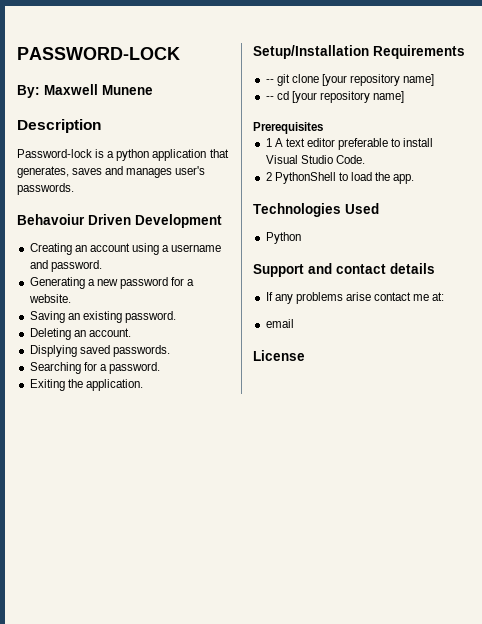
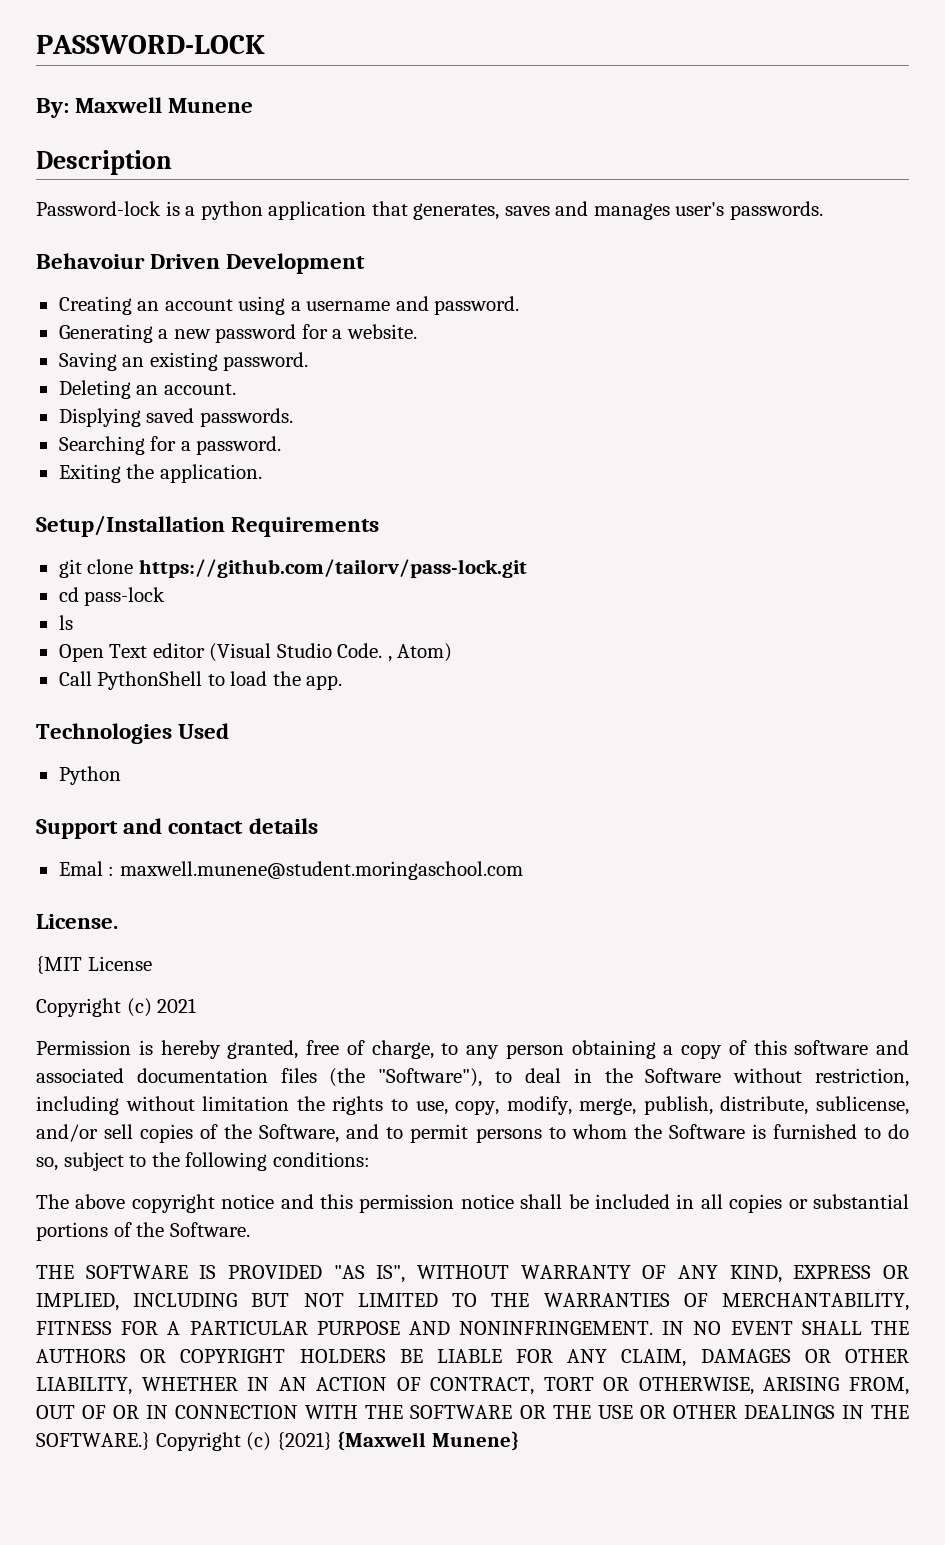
- -- git clone [your repository name]
- -- cd [your repository name]
- Prerequisites
- 1 A text editor preferable to install Visual Studio Code.
- 2 PythonShell to load the app.
+ git clone https://github.com/tailorv/pass-lock.git
+ cd pass-lock
+ ls
+ Open Text editor (Visual Studio Code. , Atom)
+ Call PythonShell to load the app.
- If any problems arise contact me at:
- email
- License
+ Emal : maxwell.munene@student.moringaschool.com
+ License.
+ {MIT License
+ Copyright (c) 2021
+ Permission is hereby granted, free of charge, to any person obtaining a copy of this software and associated documentation files (the "Software"), to deal in the Software without restriction, including without limitation the rights to use, copy, modify, merge, publish, distribute, sublicense, and/or sell copies of the Software, and to permit persons to whom the Software is furnished to do so, subject to the following conditions:
+ The above copyright notice and this permission notice shall be included in all copies or substantial portions of the Software.
+ THE SOFTWARE IS PROVIDED "AS IS", WITHOUT WARRANTY OF ANY KIND, EXPRESS OR IMPLIED, INCLUDING BUT NOT LIMITED TO THE WARRANTIES OF MERCHANTABILITY, FITNESS FOR A PARTICULAR PURPOSE AND NONINFRINGEMENT. IN NO EVENT SHALL THE AUTHORS OR COPYRIGHT HOLDERS BE LIABLE FOR ANY CLAIM, DAMAGES OR OTHER LIABILITY, WHETHER IN AN ACTION OF CONTRACT, TORT OR OTHERWISE, ARISING FROM, OUT OF OR IN CONNECTION WITH THE SOFTWARE OR THE USE OR OTHER DEALINGS IN THE SOFTWARE.} Copyright (c) {2021} {Maxwell Munene}

